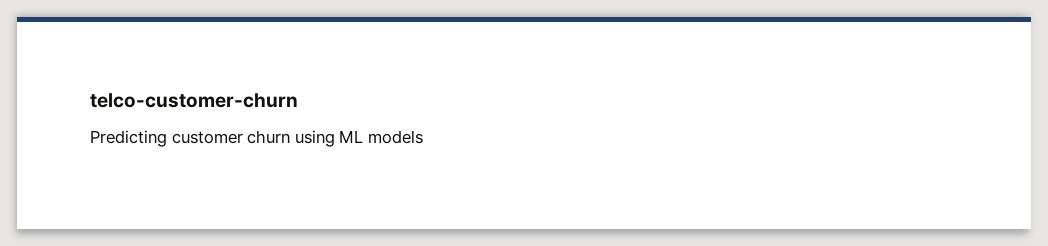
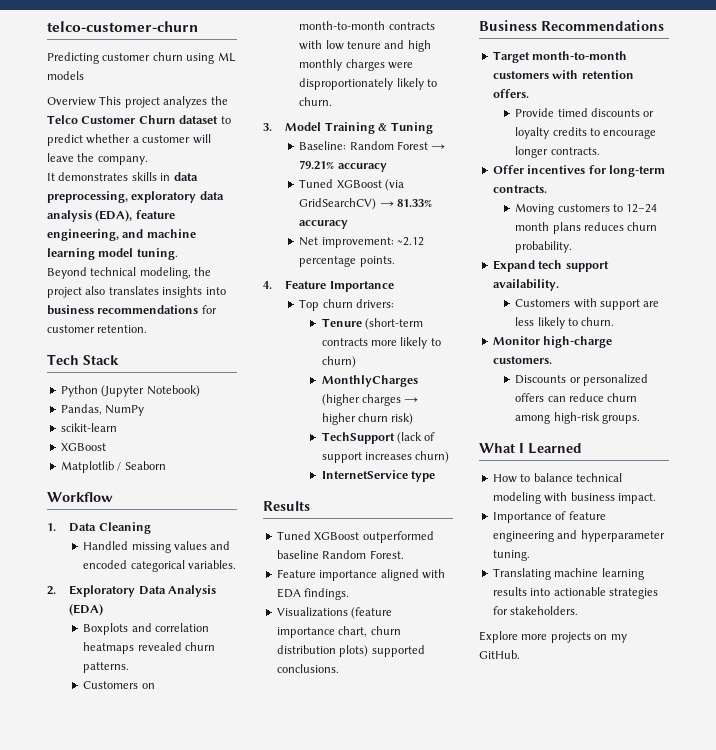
+ Overview This project analyzes the Telco Customer Churn dataset to predict whether a customer will leave the company.
+ It demonstrates skills in data preprocessing, exploratory data analysis (EDA), feature engineering, and machine learning model tuning.
+ Beyond technical modeling, the project also translates insights into business recommendations for customer retention.
+ Tech Stack
+ Python (Jupyter Notebook)
+ Pandas, NumPy
+ scikit-learn
+ XGBoost
+ Matplotlib / Seaborn
+ Workflow
+ 1. Data Cleaning
+ Handled missing values and encoded categorical variables.
+ 2. Exploratory Data Analysis (EDA)
+ Boxplots and correlation heatmaps revealed churn patterns.
+ Customers on month-to-month contracts with low tenure and high monthly charges were disproportionately likely to churn.
+ 3. Model Training & Tuning
+ Baseline: Random Forest → 79.21% accuracy
+ Tuned XGBoost (via GridSearchCV) → 81.33% accuracy
+ Net improvement: ~2.12 percentage points.
+ 4. Feature Importance
+ Top churn drivers:
+ Tenure (short-term contracts more likely to churn)
+ MonthlyCharges (higher charges → higher churn risk)
+ TechSupport (lack of support increases churn)
+ InternetService type
+ Results
+ Tuned XGBoost outperformed baseline Random Forest.
+ Feature importance aligned with EDA findings.
+ Visualizations (feature importance chart, churn distribution plots) supported conclusions.
+ Business Recommendations
+ Target month-to-month customers with retention offers.
+ Provide timed discounts or loyalty credits to encourage longer contracts.
+ Offer incentives for long-term contracts.
+ Moving customers to 12–24 month plans reduces churn probability.
+ Expand tech support availability.
+ Customers with support are less likely to churn.
+ Monitor high-charge customers.
+ Discounts or personalized offers can reduce churn among high-risk groups.
+ What I Learned
+ How to balance technical modeling with business impact.
+ Importance of feature engineering and hyperparameter tuning.
+ Translating machine learning results into actionable strategies for stakeholders.
+ Explore more projects on my GitHub.

